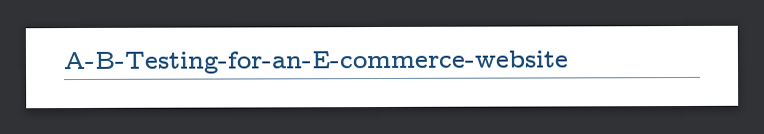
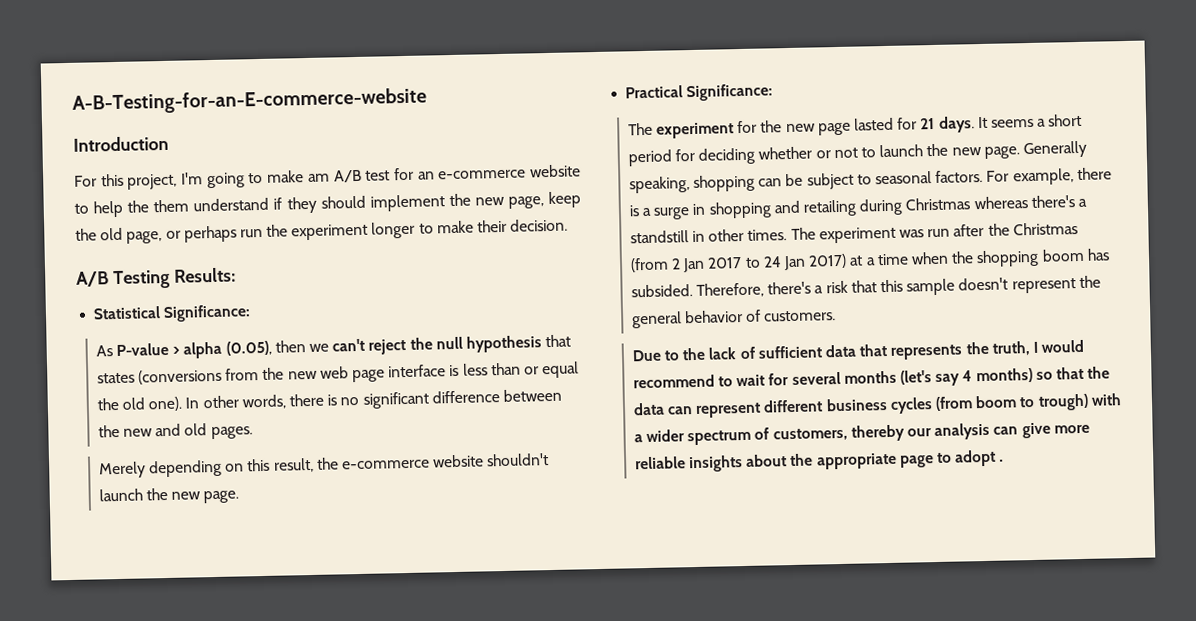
+ Introduction
+ For this project, I'm going to make am A/B test for an e-commerce website to help the them understand if they should implement the new page, keep the old page, or perhaps run the experiment longer to make their decision.
+ A/B Testing Results:
+ Statistical Significance:
+ As P-value > alpha (0.05), then we can't reject the null hypothesis that states (conversions from the new web page interface is less than or equal the old one). In other words, there is no significant difference between the new and old pages.
+ Merely depending on this result, the e-commerce website shouldn't launch the new page.
+ Practical Significance:
+ The experiment for the new page lasted for 21 days. It seems a short period for deciding whether or not to launch the new page. Generally speaking, shopping can be subject to seasonal factors. For example, there is a surge in shopping and retailing during Christmas whereas there's a standstill in other times. The experiment was run after the Christmas (from 2 Jan 2017 to 24 Jan 2017) at a time when the shopping boom has subsided. Therefore, there's a risk that this sample doesn't represent the general behavior of customers.
+ Due to the lack of sufficient data that represents the truth, I would recommend to wait for several months (let's say 4 months) so that the data can represent different business cycles (from boom to trough) with a wider spectrum of customers, thereby our analysis can give more reliable insights about the appropriate page to adopt .

